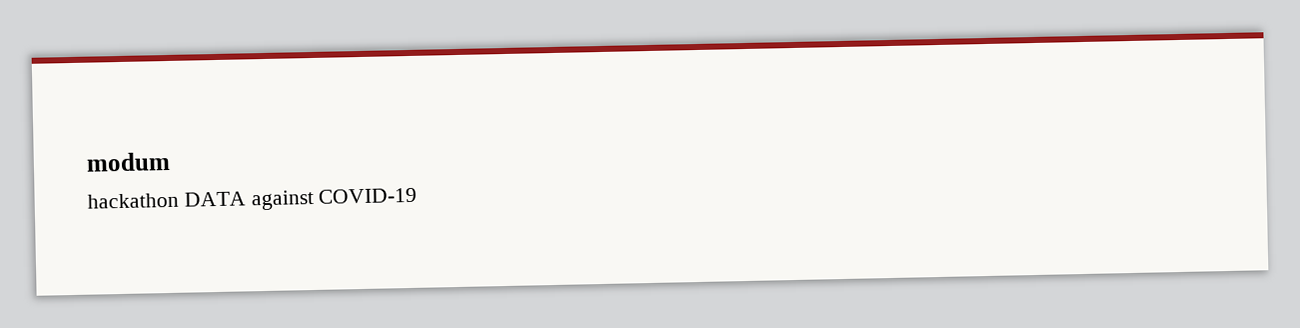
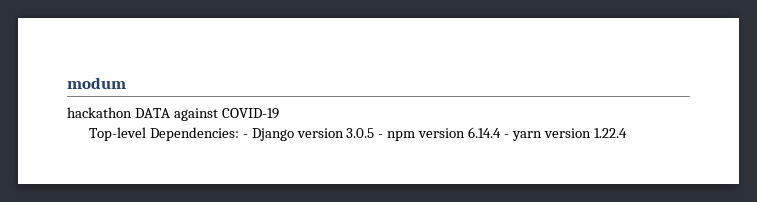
+ Top-level Dependencies: - Django version 3.0.5 - npm version 6.14.4 - yarn version 1.22.4

